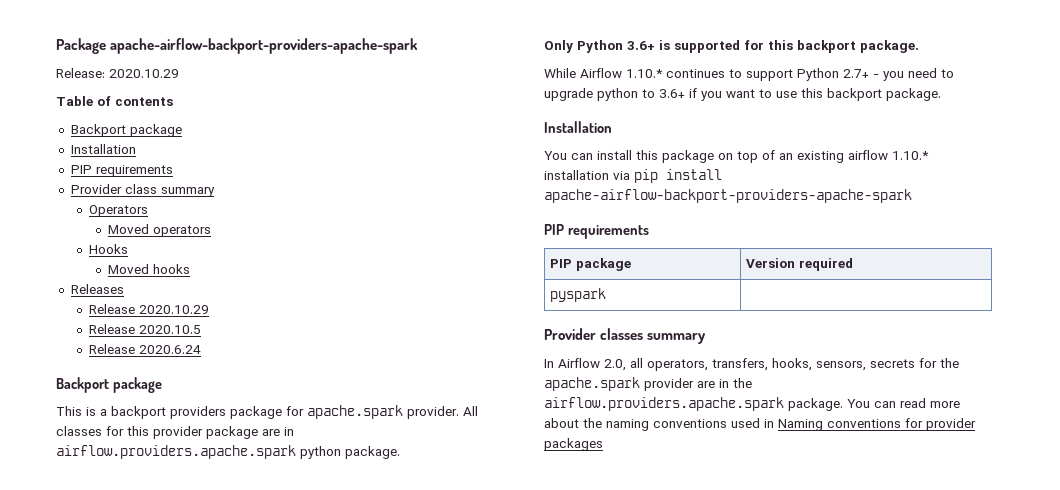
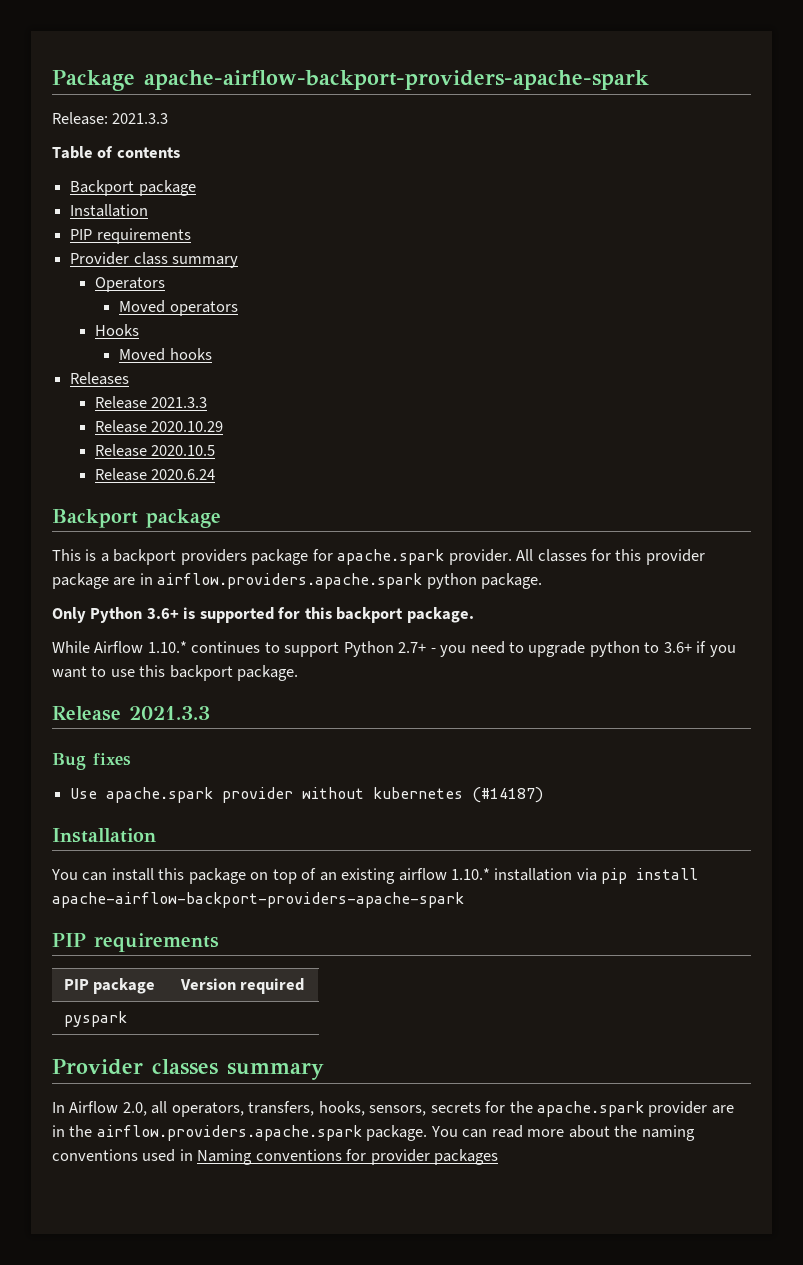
- Release: 2020.10.29
+ Release: 2021.3.3
  Releases
+ Release 2021.3.3
  While Airflow 1.10.* continues to support Python 2.7+ - you need to upgrade python to 3.6+ if you want to use this backport package.
+ Release 2021.3.3
+ Bug fixes
+ Use apache.spark provider without kubernetes (#14187)

